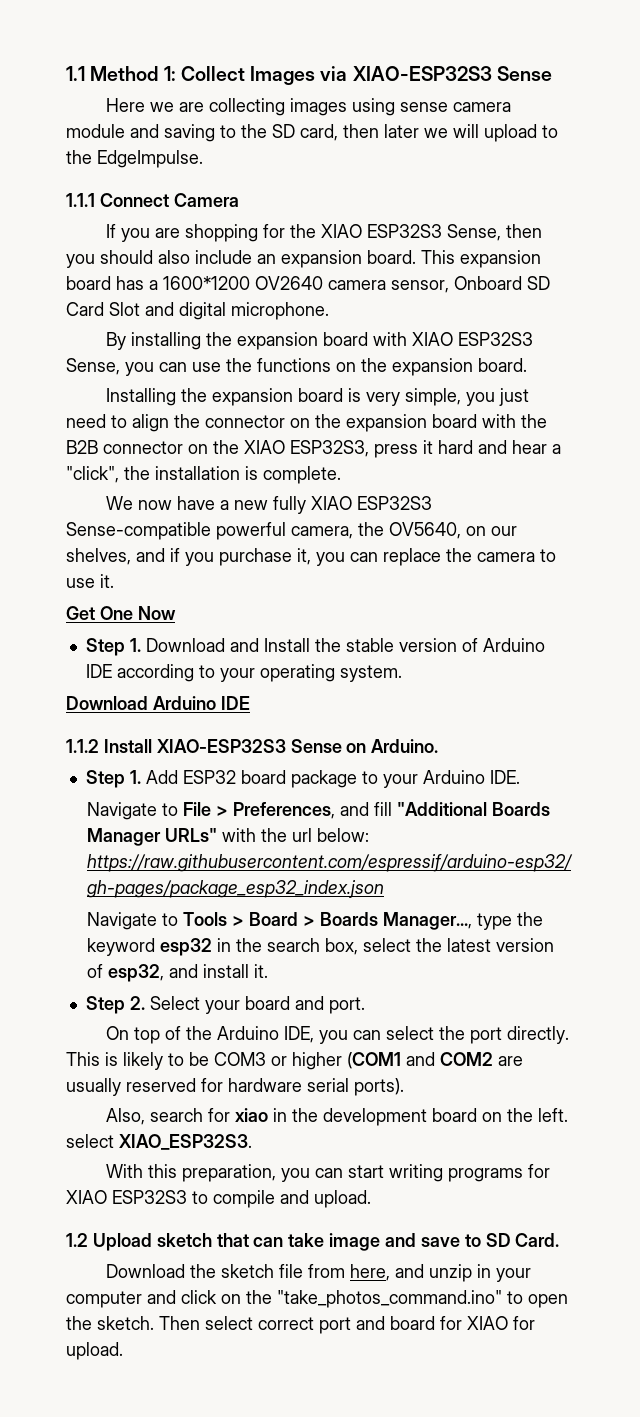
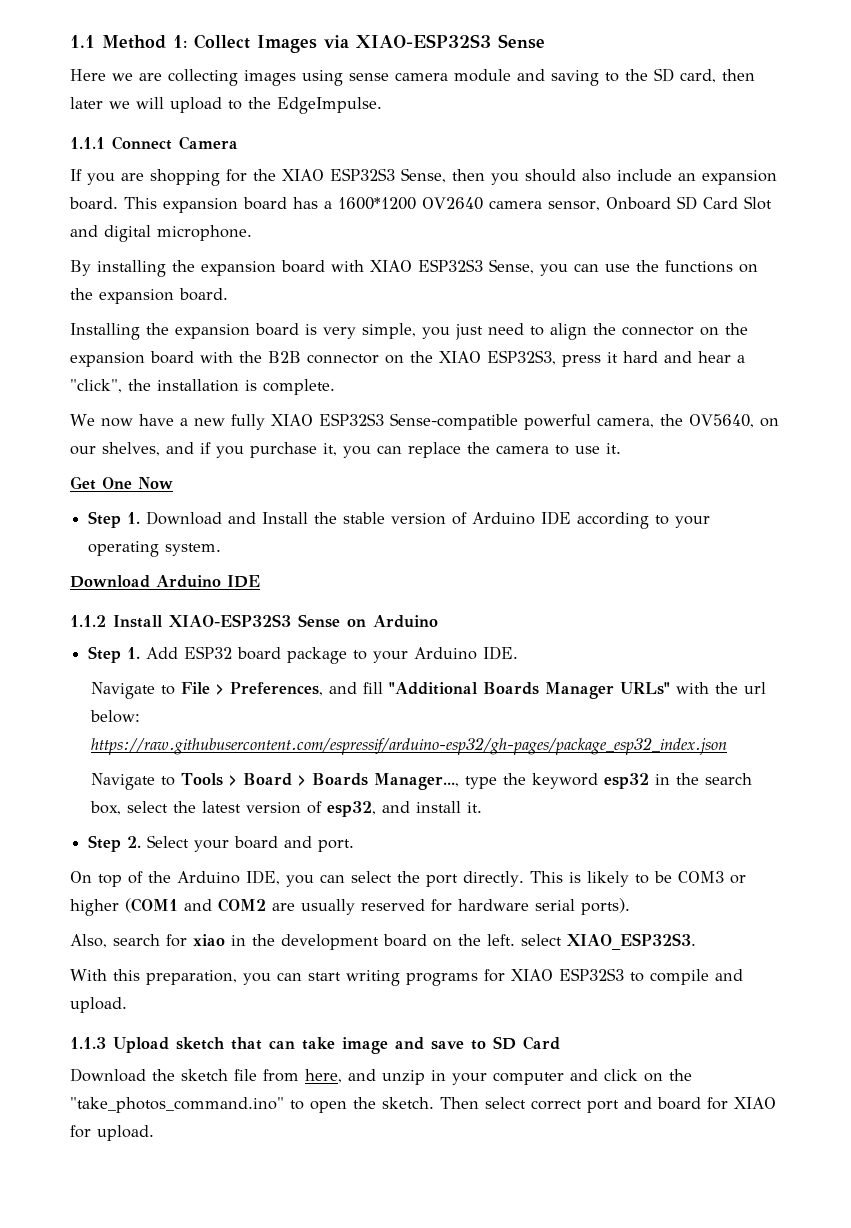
- 1.1.2 Install XIAO-ESP32S3 Sense on Arduino.
+ 1.1.2 Install XIAO-ESP32S3 Sense on Arduino
- 1.2 Upload sketch that can take image and save to SD Card.
+ 1.1.3 Upload sketch that can take image and save to SD Card

